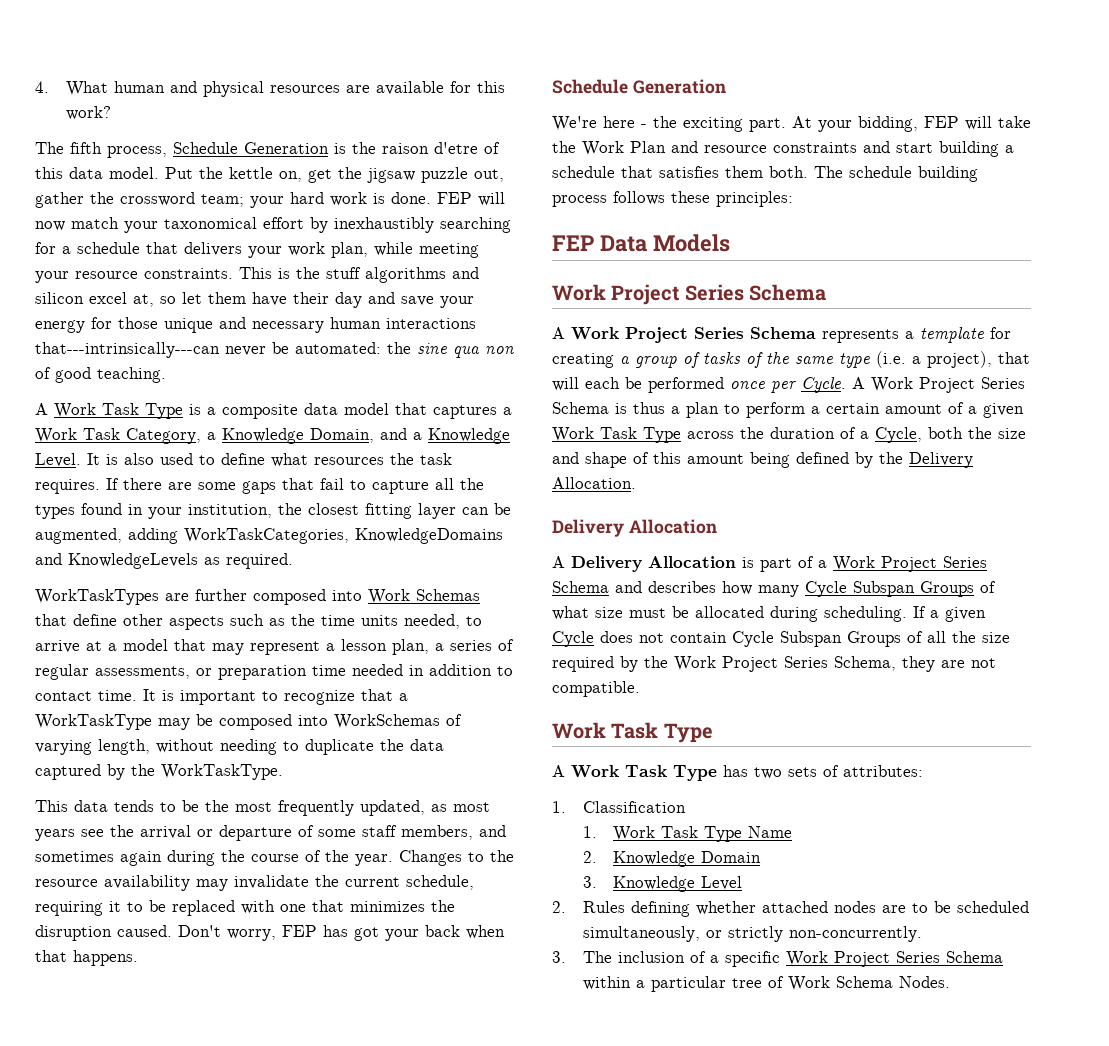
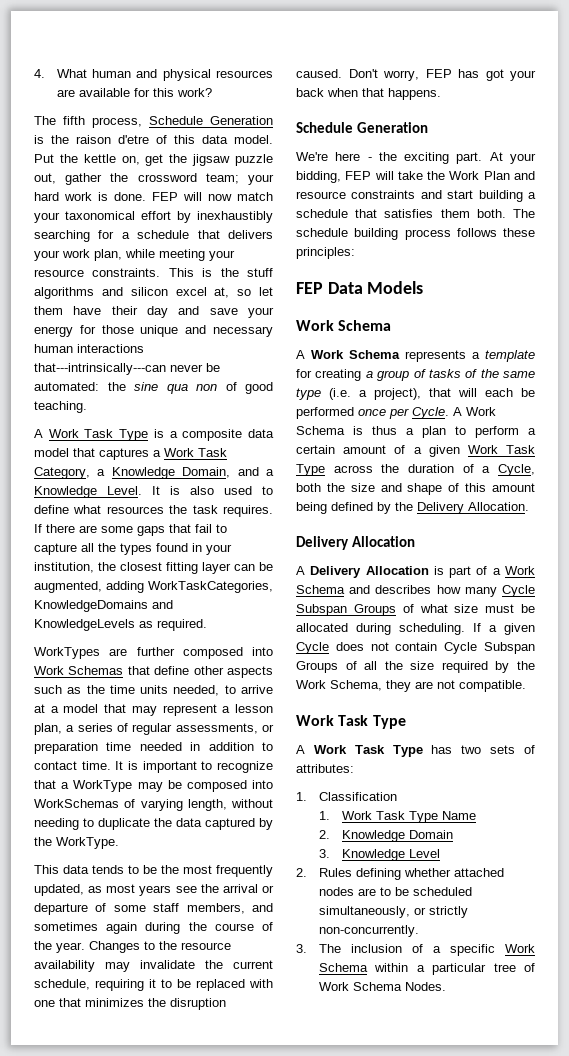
- WorkTaskTypes are further composed into Work Schemas that define other aspects such as the time units needed, to arrive at a model that may represent a lesson plan, a series of regular assessments, or preparation time needed in addition to contact time.
+ WorkTypes are further composed into Work Schemas that define other aspects such as the time units needed, to arrive at a model that may represent a lesson plan, a series of regular assessments, or preparation time needed in addition to contact time.
- It is important to recognize that a WorkTaskType may be composed into WorkSchemas of varying length, without needing to duplicate the data captured by the WorkTaskType.
+ It is important to recognize that a WorkType may be composed into WorkSchemas of varying length, without needing to duplicate the data captured by the WorkType.
  FEP Data Models
- Work Project Series Schema
+ Work Schema
- A Work Project Series Schema represents a template for creating a group of tasks of the same type (i.e. a project), that will each be performed once per Cycle.
+ A Work Schema represents a template for creating a group of tasks of the same type (i.e. a project), that will each be performed once per Cycle.
- A Work Project Series Schema is thus a plan to perform a certain amount of a given Work Task Type across the duration of a Cycle, both the size and shape of this amount being defined by the Delivery Allocation.
+ A Work Schema is thus a plan to perform a certain amount of a given Work Task Type across the duration of a Cycle, both the size and shape of this amount being defined by the Delivery Allocation.
- A Delivery Allocation is part of a Work Project Series Schema and describes how many Cycle Subspan Groups of what size must be allocated during scheduling.
+ A Delivery Allocation is part of a Work Schema and describes how many Cycle Subspan Groups of what size must be allocated during scheduling.
- If a given Cycle does not contain Cycle Subspan Groups of all the size required by the Work Project Series Schema, they are not compatible.
+ If a given Cycle does not contain Cycle Subspan Groups of all the size required by the Work Schema, they are not compatible.
- 3. The inclusion of a specific Work Project Series Schema within a particular tree of Work Schema Nodes.
+ 3. The inclusion of a specific Work Schema within a particular tree of Work Schema Nodes.

